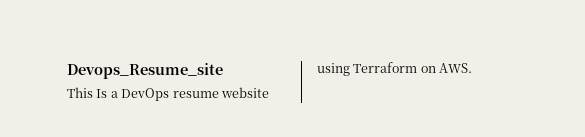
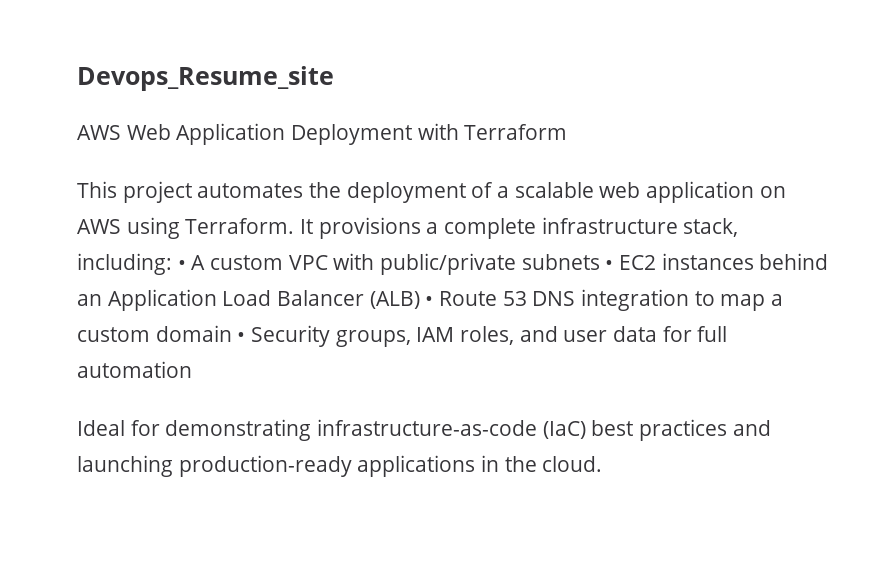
- This Is a DevOps resume website using Terraform on AWS.
+ AWS Web Application Deployment with Terraform
+ This project automates the deployment of a scalable web application on AWS using Terraform. It provisions a complete infrastructure stack, including: • A custom VPC with public/private subnets • EC2 instances behind an Application Load Balancer (ALB) • Route 53 DNS integration to map a custom domain • Security groups, IAM roles, and user data for full automation
+ Ideal for demonstrating infrastructure-as-code (IaC) best practices and launching production-ready applications in the cloud.

